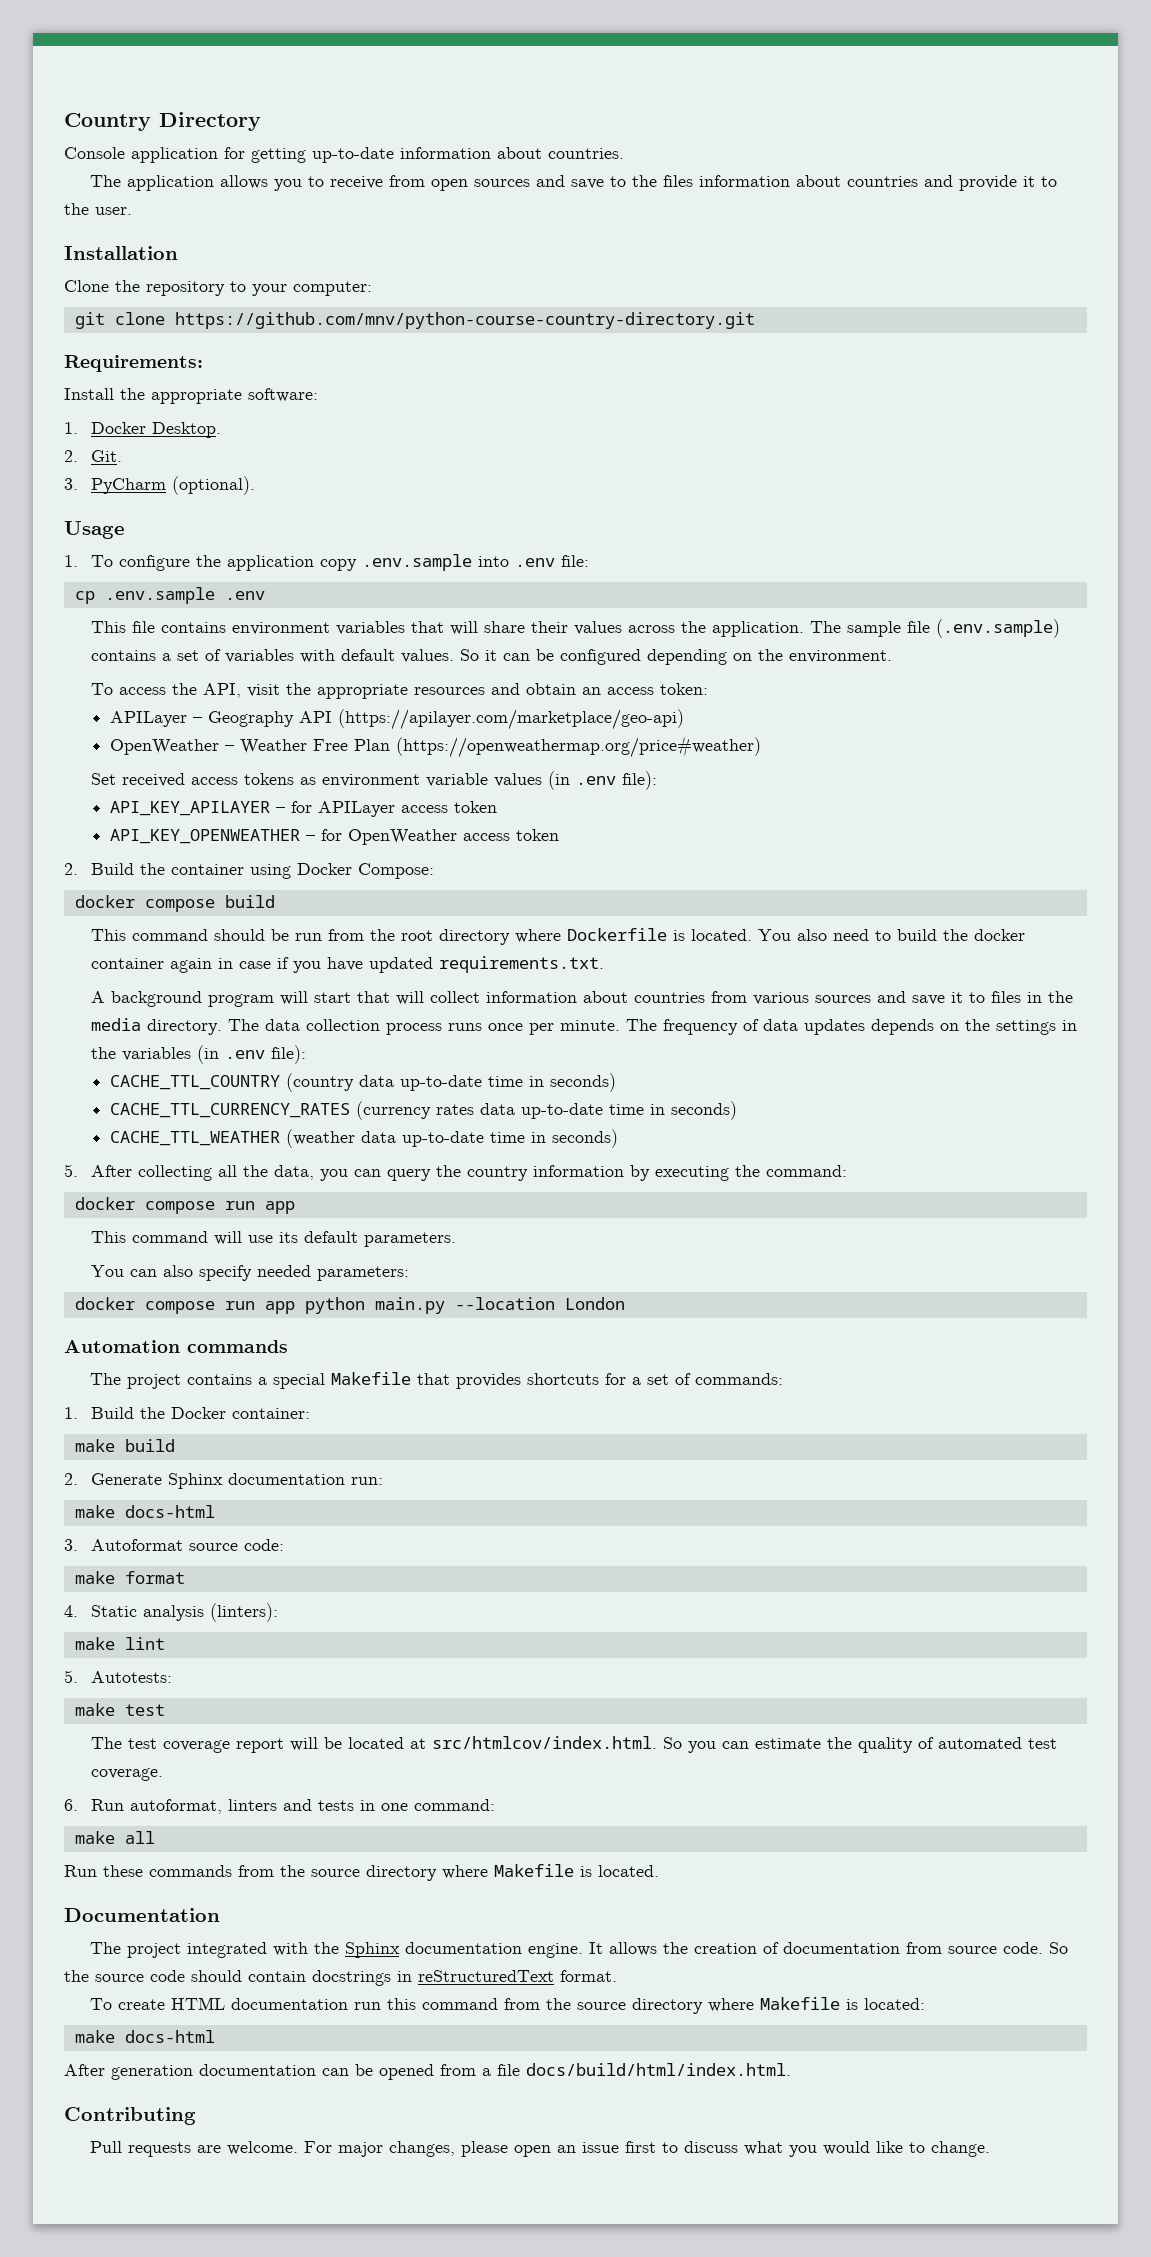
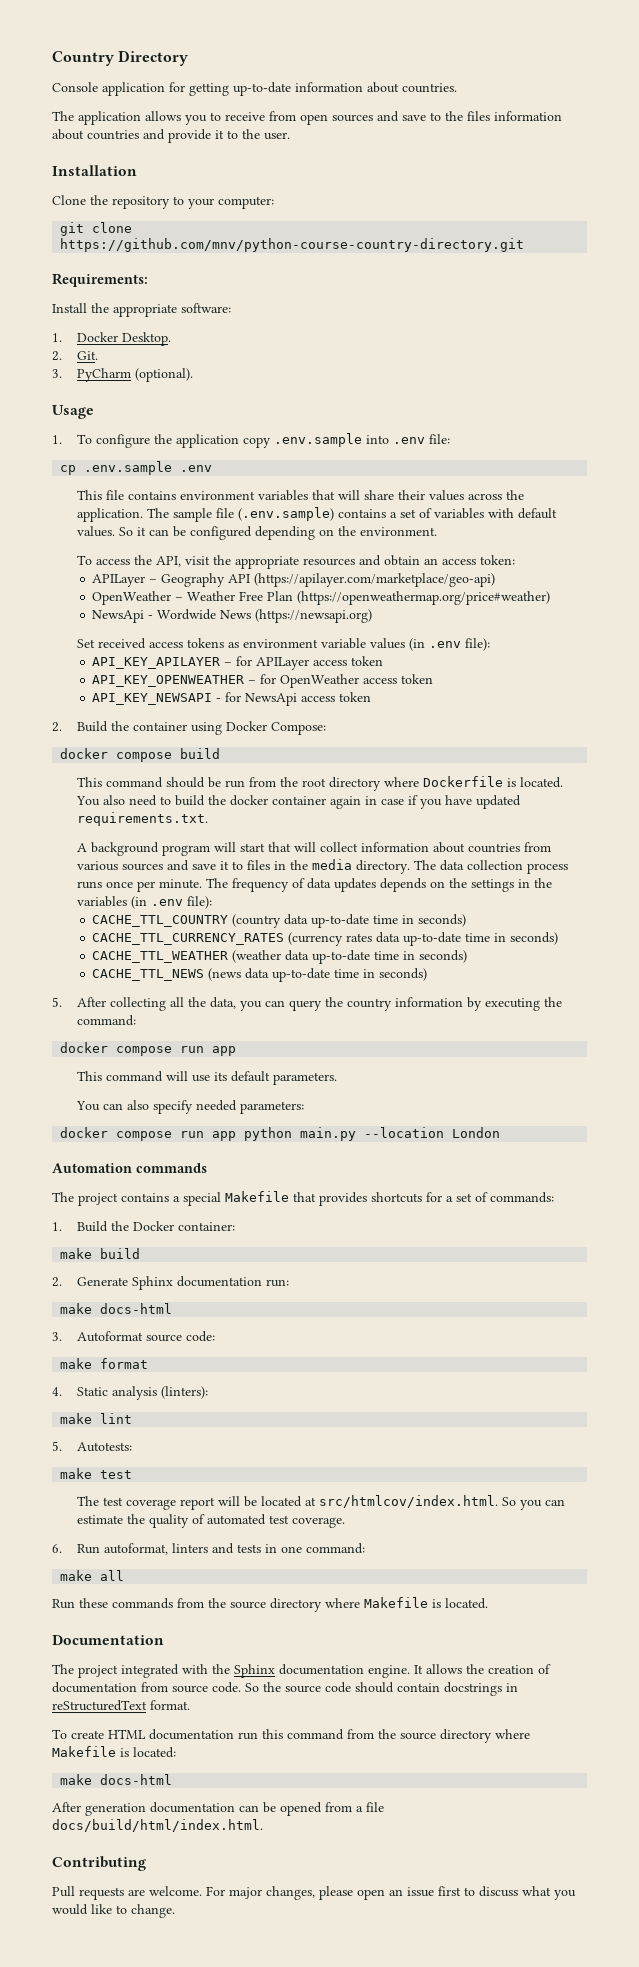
+ NewsApi - Wordwide News (https://newsapi.org)
+ API_KEY_NEWSAPI - for NewsApi access token
+ CACHE_TTL_NEWS (news data up-to-date time in seconds)

